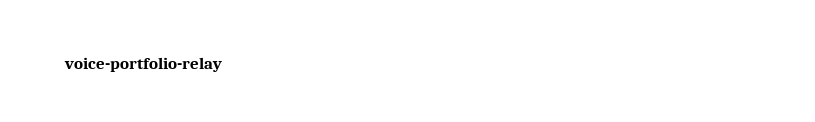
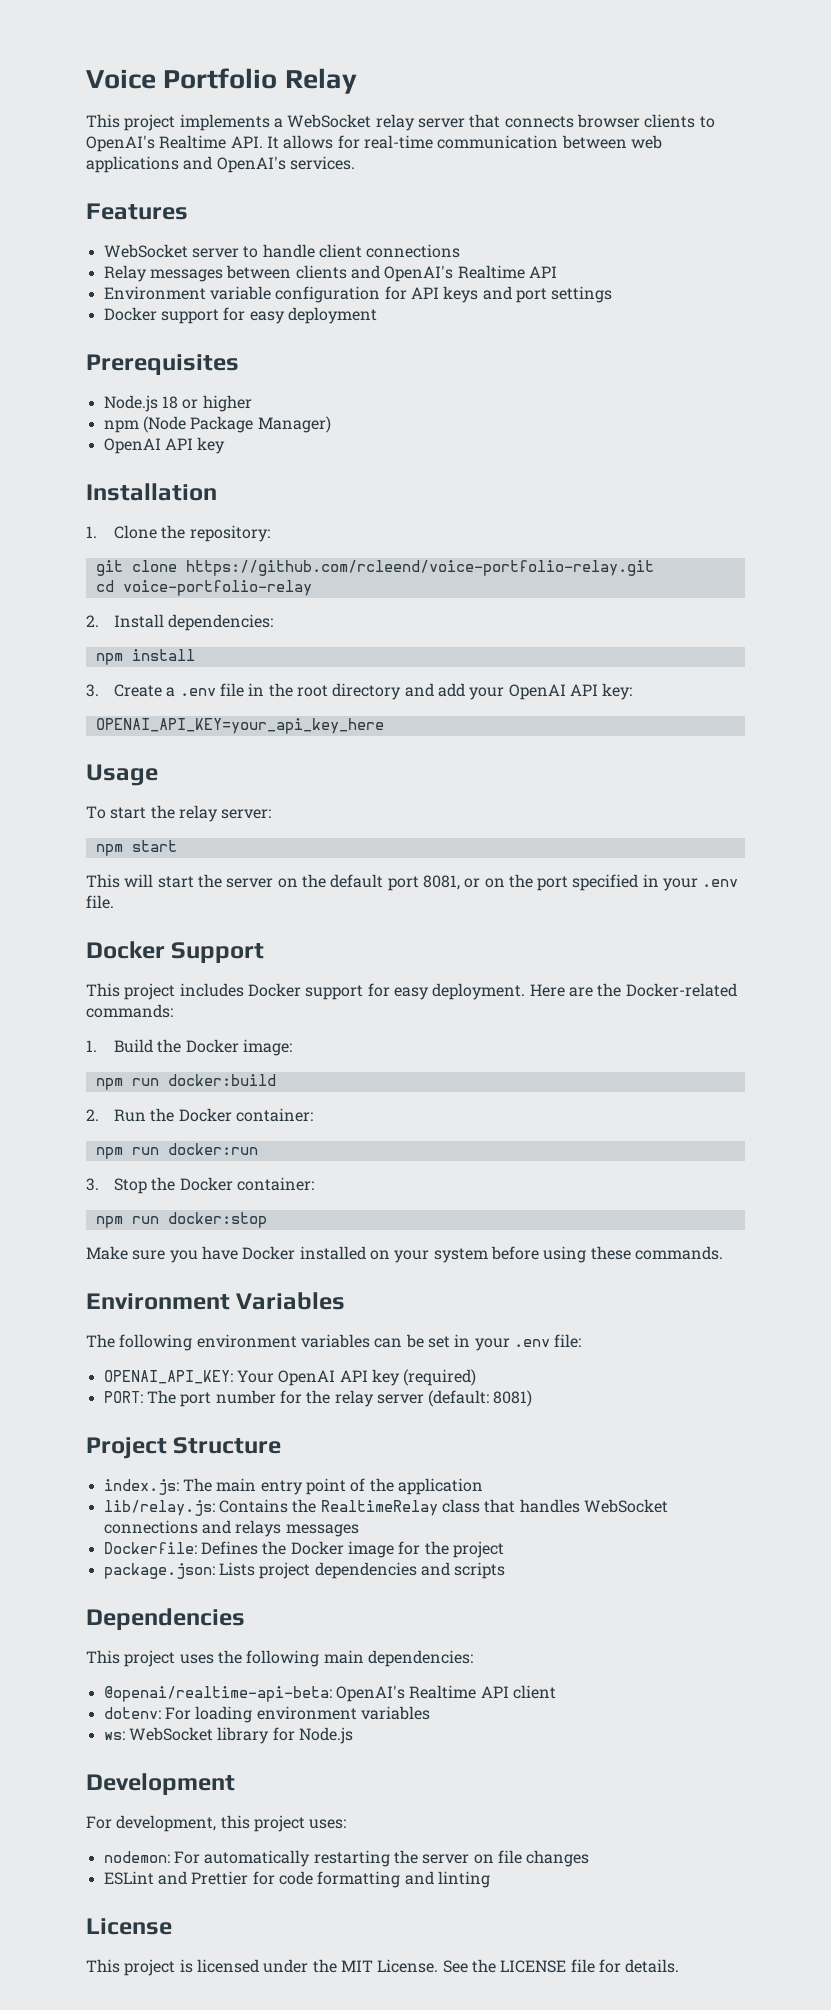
- voice-portfolio-relay
+ Voice Portfolio Relay
+ This project implements a WebSocket relay server that connects browser clients to OpenAI's Realtime API. It allows for real-time communication between web applications and OpenAI's services.
+ Features
+ WebSocket server to handle client connections
+ Relay messages between clients and OpenAI's Realtime API
+ Environment variable configuration for API keys and port settings
+ Docker support for easy deployment
+ Prerequisites
+ Node.js 18 or higher
+ npm (Node Package Manager)
+ OpenAI API key
+ Installation
+ 1. Clone the repository:
+ git clone https://github.com/rcleend/voice-portfolio-relay.git
+ cd voice-portfolio-relay
+ 2. Install dependencies:
+ npm install
+ 3. Create a .env file in the root directory and add your OpenAI API key:
+ OPENAI_API_KEY=your_api_key_here
+ Usage
+ To start the relay server:
+ npm start
+ This will start the server on the default port 8081, or on the port specified in your .env file.
+ Docker Support
+ This project includes Docker support for easy deployment. Here are the Docker-related commands:
+ 1. Build the Docker image:
+ npm run docker:build
+ 2. Run the Docker container:
+ npm run docker:run
+ 3. Stop the Docker container:
+ npm run docker:stop
+ Make sure you have Docker installed on your system before using these commands.
+ Environment Variables
+ The following environment variables can be set in your .env file:
+ OPENAI_API_KEY: Your OpenAI API key (required)
+ PORT: The port number for the relay server (default: 8081)
+ Project Structure
+ index.js: The main entry point of the application
+ lib/relay.js: Contains the RealtimeRelay class that handles WebSocket connections and relays messages
+ Dockerfile: Defines the Docker image for the project
+ package.json: Lists project dependencies and scripts
+ Dependencies
+ This project uses the following main dependencies:
+ @openai/realtime-api-beta: OpenAI's Realtime API client
+ dotenv: For loading environment variables
+ ws: WebSocket library for Node.js
+ Development
+ For development, this project uses:
+ nodemon: For automatically restarting the server on file changes
+ ESLint and Prettier for code formatting and linting
+ License
+ This project is licensed under the MIT License. See the LICENSE file for details.

